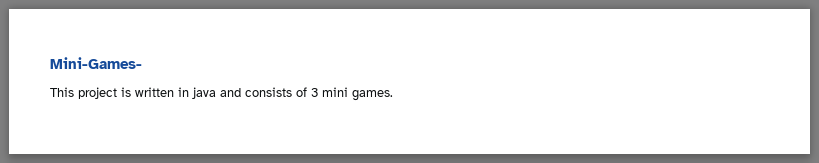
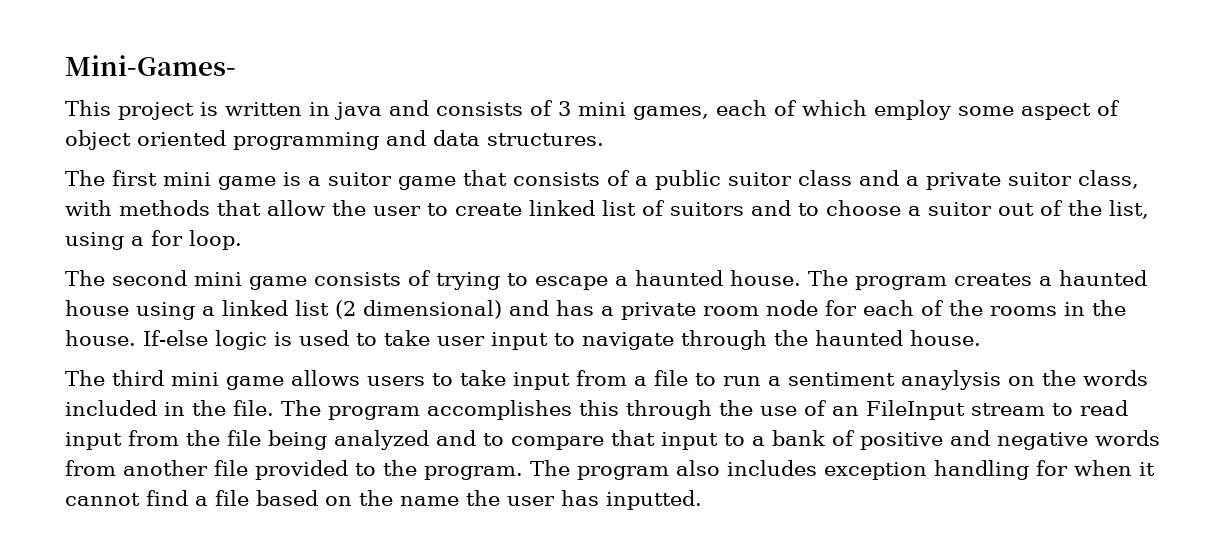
- This project is written in java and consists of 3 mini games.
+ This project is written in java and consists of 3 mini games, each of which employ some aspect of object oriented programming and data structures.
+ The first mini game is a suitor game that consists of a public suitor class and a private suitor class, with methods that allow the user to create linked list of suitors and to choose a suitor out of the list, using a for loop.
+ The second mini game consists of trying to escape a haunted house. The program creates a haunted house using a linked list (2 dimensional) and has a private room node for each of the rooms in the house. If-else logic is used to take user input to navigate through the haunted house.
+ The third mini game allows users to take input from a file to run a sentiment anaylysis on the words included in the file. The program accomplishes this through the use of an FileInput stream to read input from the file being analyzed and to compare that input to a bank of positive and negative words from another file provided to the program. The program also includes exception handling for when it cannot find a file based on the name the user has inputted.

